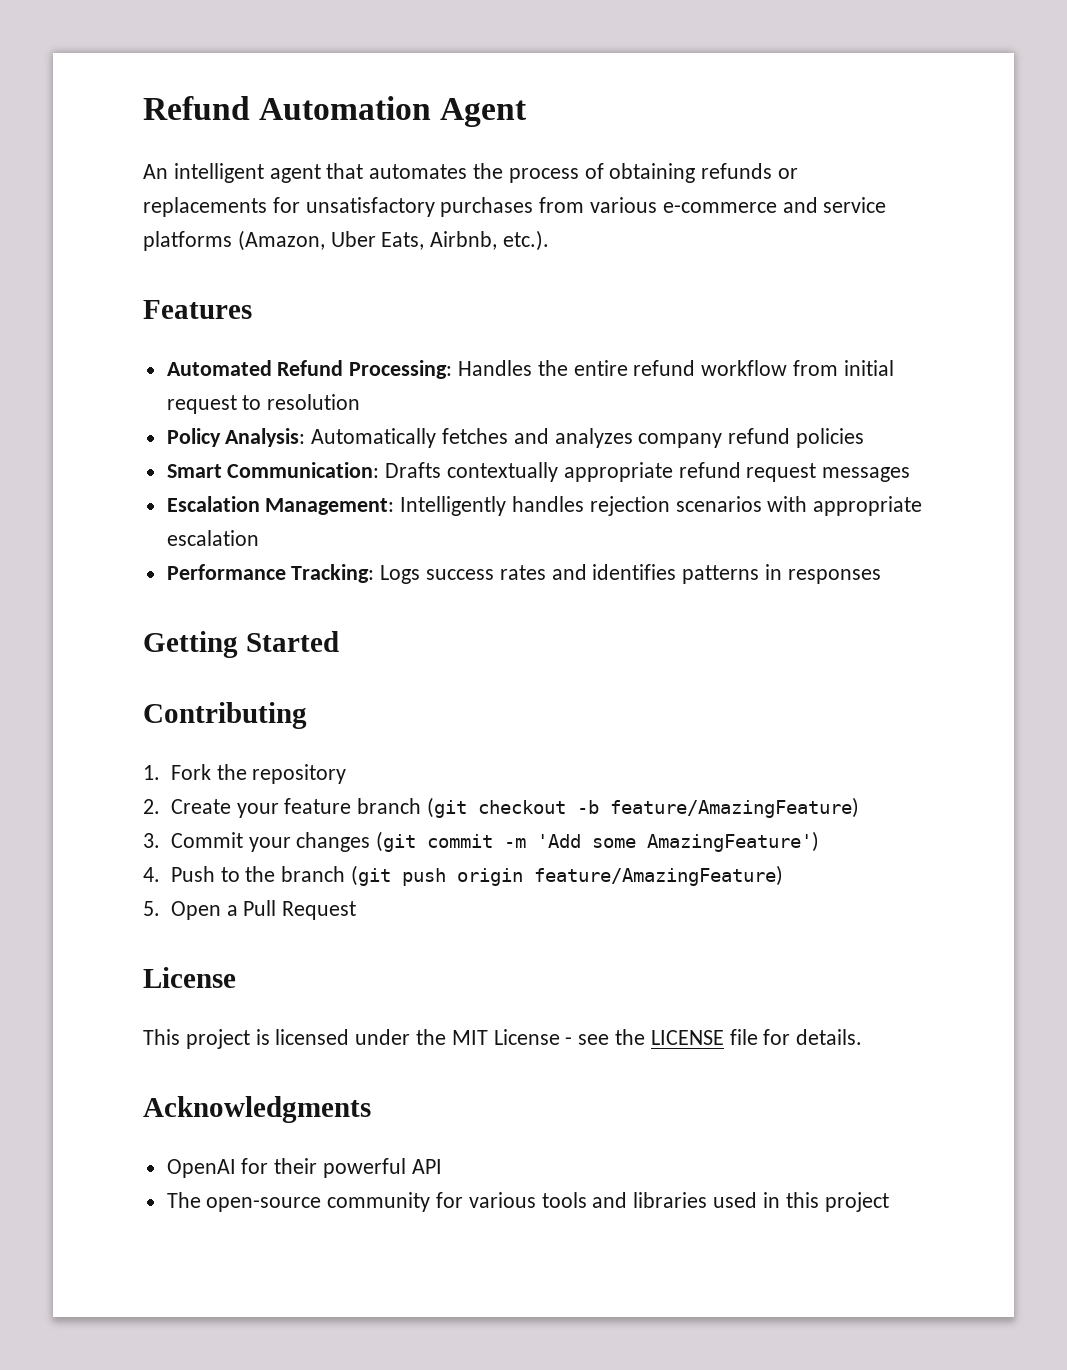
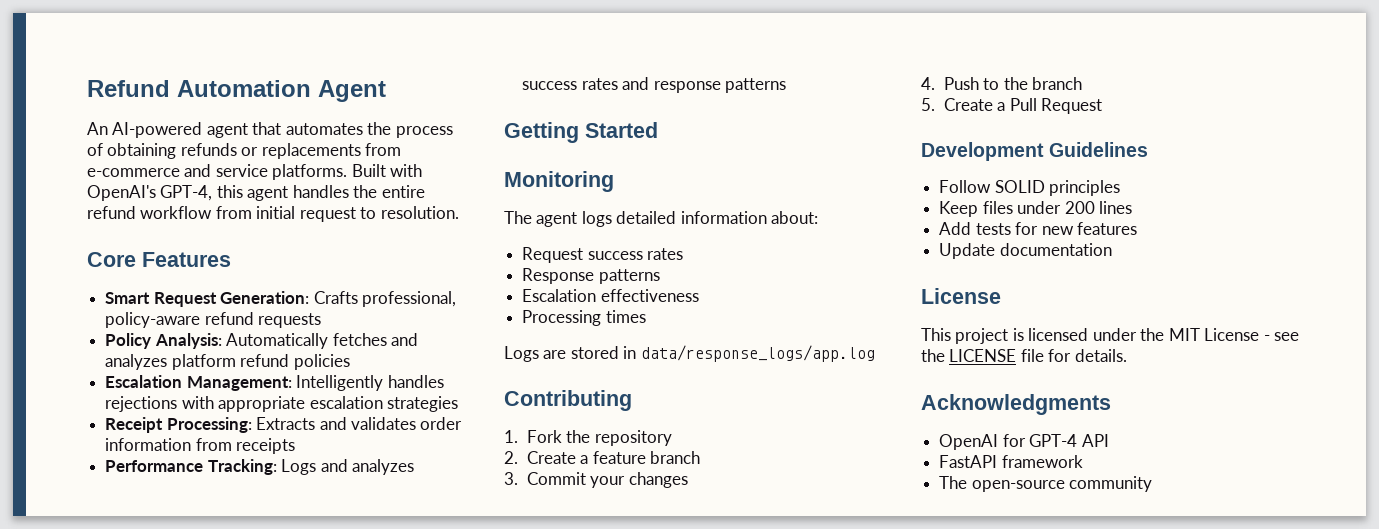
- An intelligent agent that automates the process of obtaining refunds or replacements for unsatisfactory purchases from various e-commerce and service platforms (Amazon, Uber Eats, Airbnb, etc.).
- Features
- Automated Refund Processing: Handles the entire refund workflow from initial request to resolution
+ An AI-powered agent that automates the process of obtaining refunds or replacements from e-commerce and service platforms. Built with OpenAI's GPT-4, this agent handles the entire refund workflow from initial request to resolution.
+ Core Features
+ Smart Request Generation: Crafts professional, policy-aware refund requests
- Policy Analysis: Automatically fetches and analyzes company refund policies
+ Policy Analysis: Automatically fetches and analyzes platform refund policies
- Smart Communication: Drafts contextually appropriate refund request messages
- Escalation Management: Intelligently handles rejection scenarios with appropriate escalation
+ Escalation Management: Intelligently handles rejections with appropriate escalation strategies
+ Receipt Processing: Extracts and validates order information from receipts
- Performance Tracking: Logs success rates and identifies patterns in responses
+ Performance Tracking: Logs and analyzes success rates and response patterns
+ Monitoring
+ The agent logs detailed information about:
+ Request success rates
+ Response patterns
+ Escalation effectiveness
+ Processing times
+ Logs are stored in data/response_logs/app.log
- 2. Create your feature branch (git checkout -b feature/AmazingFeature)
+ 2. Create a feature branch
- 3. Commit your changes (git commit -m 'Add some AmazingFeature')
+ 3. Commit your changes
- 4. Push to the branch (git push origin feature/AmazingFeature)
+ 4. Push to the branch
- 5. Open a Pull Request
+ 5. Create a Pull Request
+ Development Guidelines
+ Follow SOLID principles
+ Keep files under 200 lines
+ Add tests for new features
+ Update documentation
- OpenAI for their powerful API
+ OpenAI for GPT-4 API
+ FastAPI framework
- The open-source community for various tools and libraries used in this project
+ The open-source community

